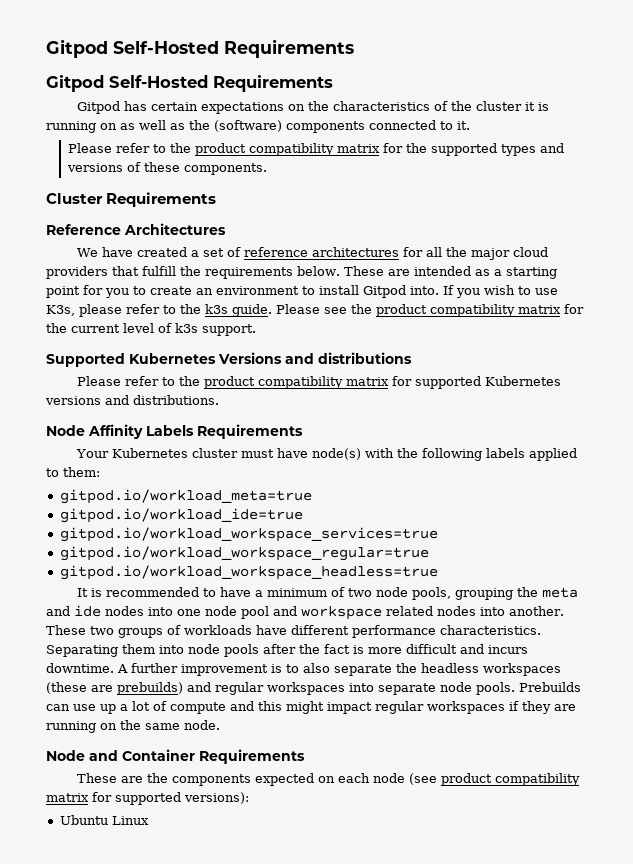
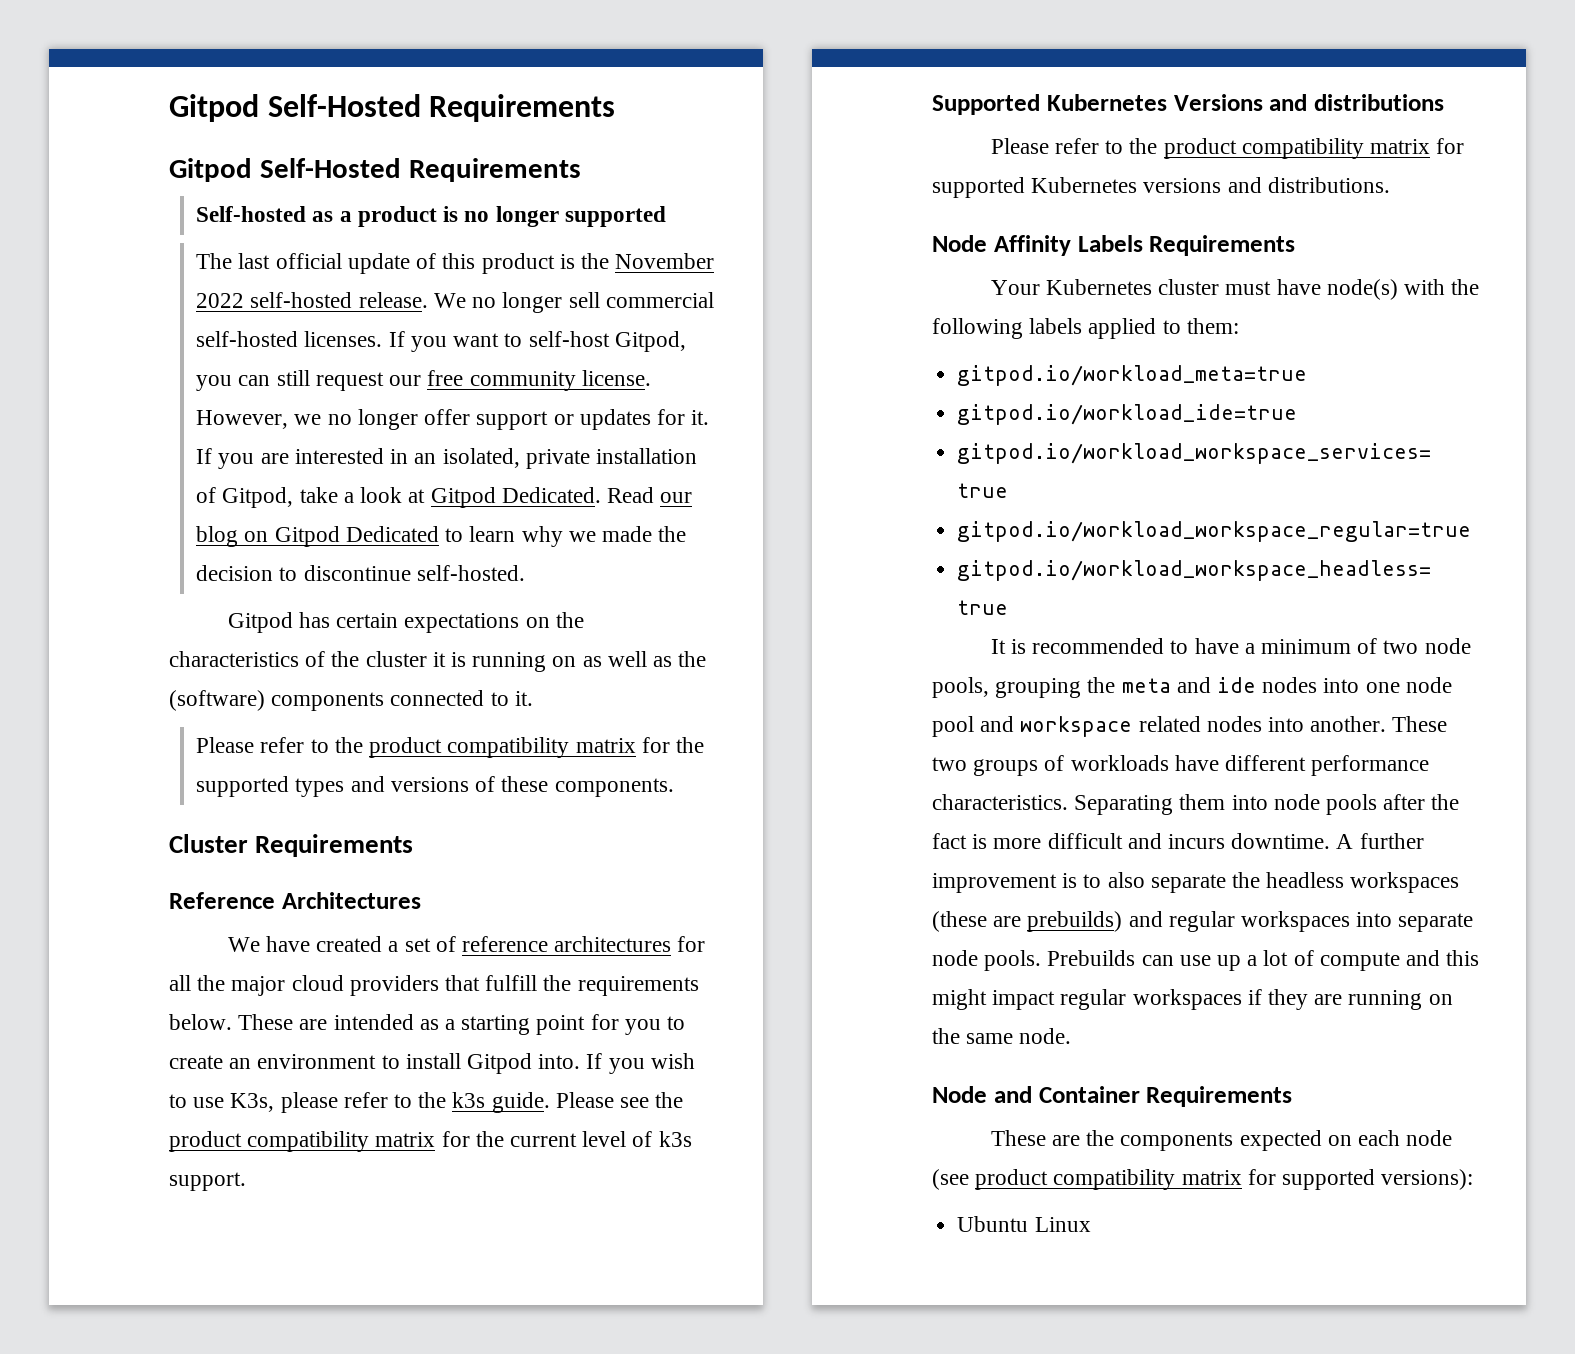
+ Self-hosted as a product is no longer supported
+ The last official update of this product is the November 2022 self-hosted release. We no longer sell commercial self-hosted licenses. If you want to self-host Gitpod, you can still request our free community license. However, we no longer offer support or updates for it. If you are interested in an isolated, private installation of Gitpod, take a look at Gitpod Dedicated. Read our blog on Gitpod Dedicated to learn why we made the decision to discontinue self-hosted.

